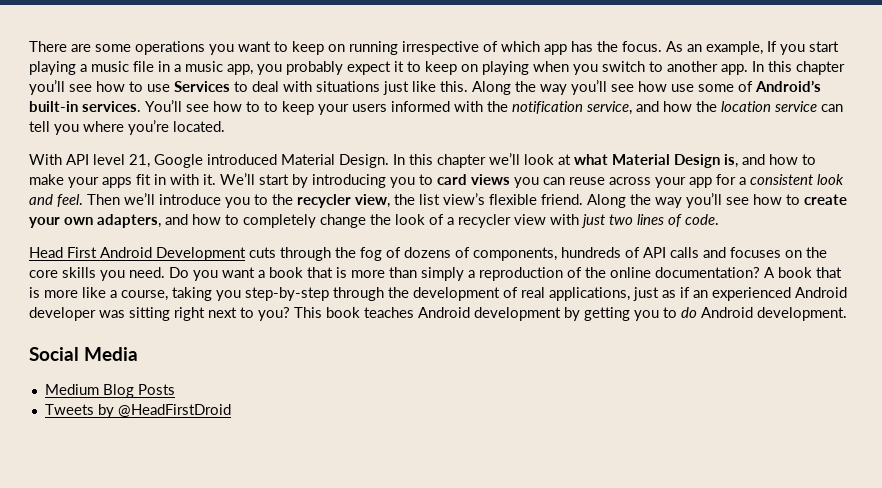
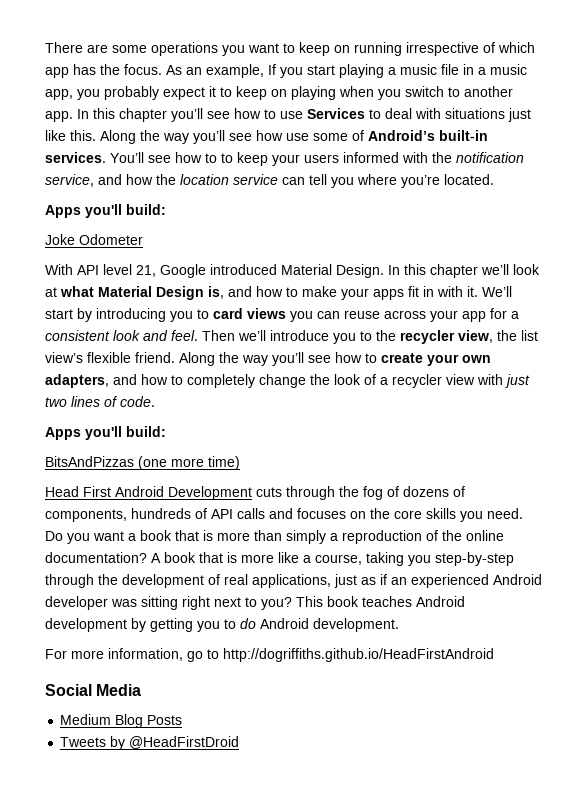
  You’ll see how to to keep your users informed with the notification service, and how the location service can tell you where you’re located.
+ Apps you'll build:
+ Joke Odometer
  Along the way you’ll see how to create your own adapters, and how to completely change the look of a recycler view with just two lines of code.
+ Apps you'll build:
+ BitsAndPizzas (one more time)
+ For more information, go to http://dogriffiths.github.io/HeadFirstAndroid

